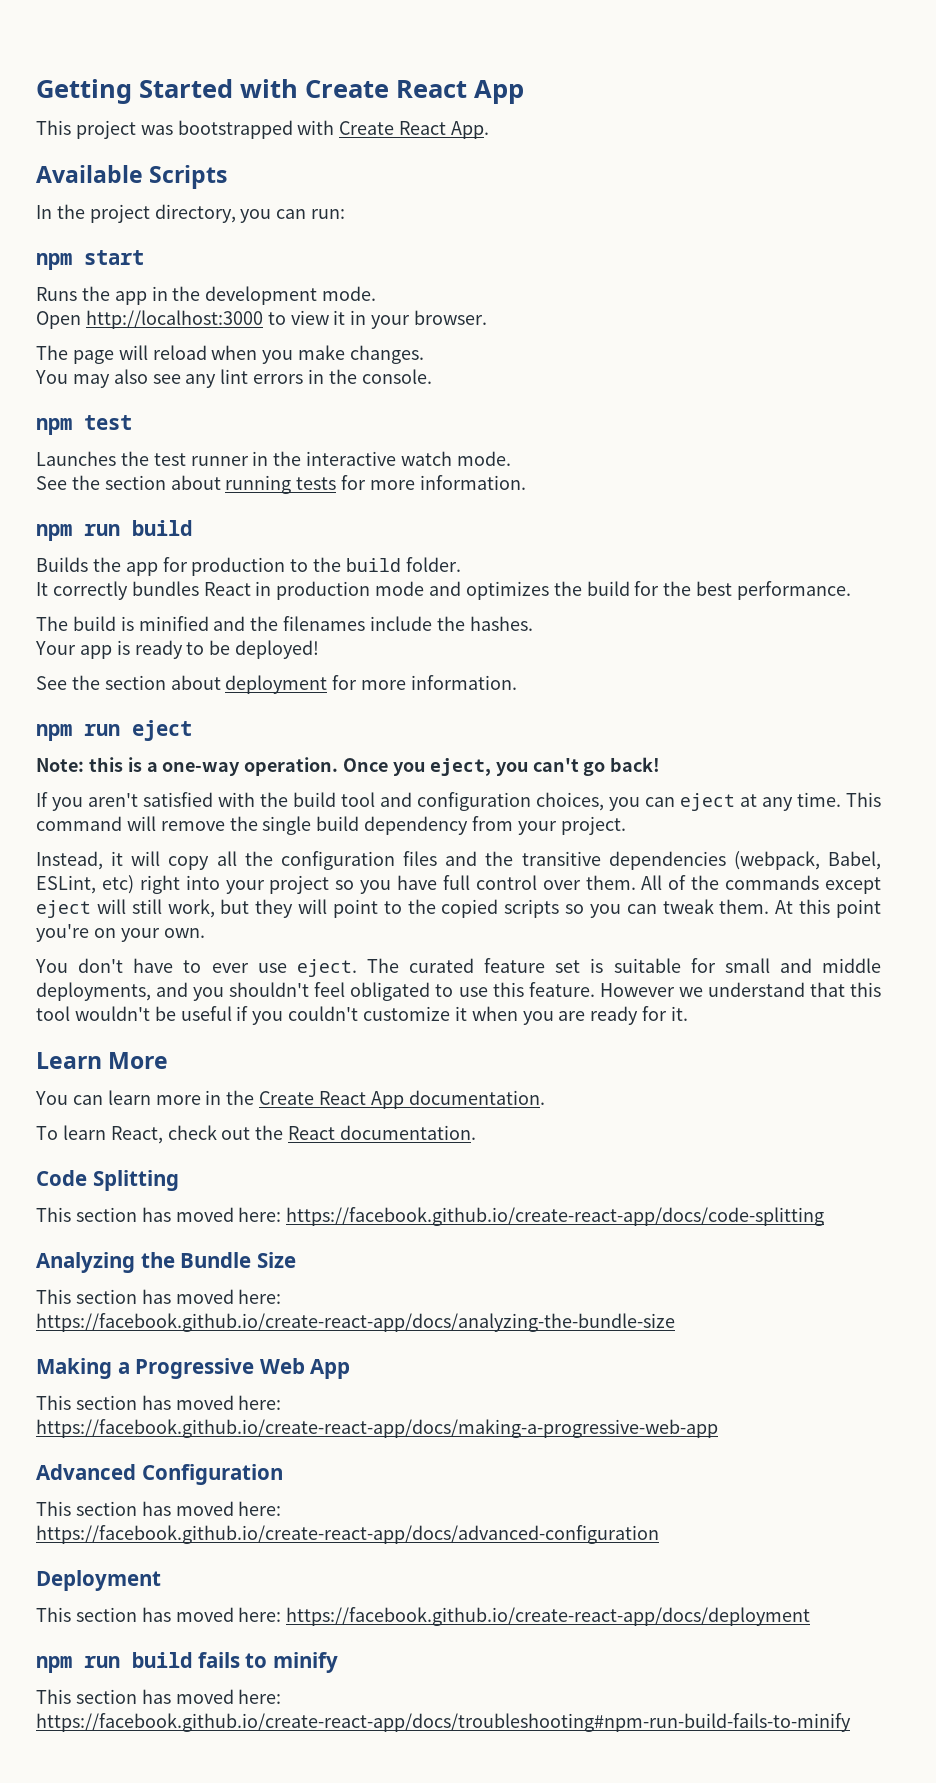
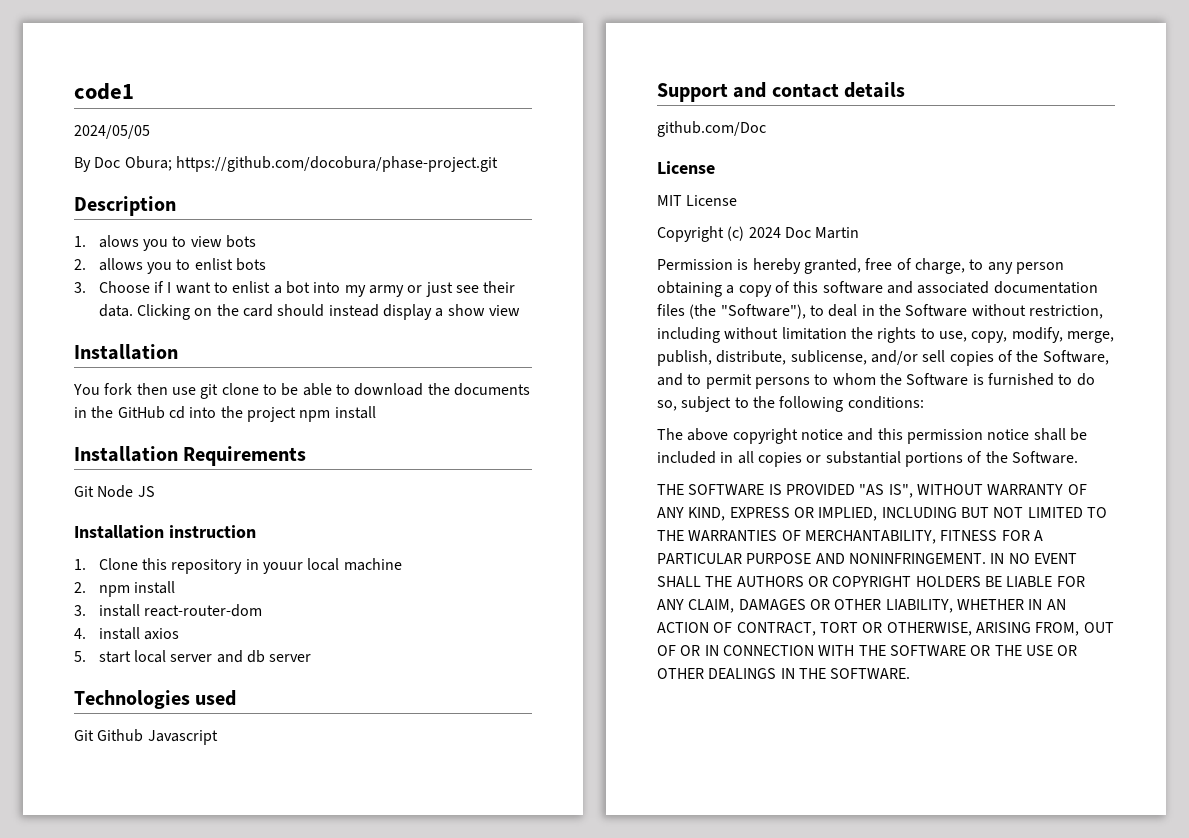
- Getting Started with Create React App
- This project was bootstrapped with Create React App.
- Available Scripts
- In the project directory, you can run:
- npm start
- Runs the app in the development mode.
- Open http://localhost:3000 to view it in your browser.
- The page will reload when you make changes.
- You may also see any lint errors in the console.
- npm test
- Launches the test runner in the interactive watch mode.
- See the section about running tests for more information.
- npm run build
- Builds the app for production to the build folder.
- It correctly bundles React in production mode and optimizes the build for the best performance.
- The build is minified and the filenames include the hashes.
- Your app is ready to be deployed!
- See the section about deployment for more information.
- npm run eject
- Note: this is a one-way operation. Once you eject, you can't go back!
- If you aren't satisfied with the build tool and configuration choices, you can eject at any time. This command will remove the single build dependency from your project.
- Instead, it will copy all the configuration files and the transitive dependencies (webpack, Babel, ESLint, etc) right into your project so you have full control over them. All of the commands except eject will still work, but they will point to the copied scripts so you can tweak them. At this point you're on your own.
- You don't have to ever use eject. The curated feature set is suitable for small and middle deployments, and you shouldn't feel obligated to use this feature. However we understand that this tool wouldn't be useful if you couldn't customize it when you are ready for it.
- Learn More
- You can learn more in the Create React App documentation.
- To learn React, check out the React documentation.
- Code Splitting
- This section has moved here: https://facebook.github.io/create-react-app/docs/code-splitting
- Analyzing the Bundle Size
- This section has moved here: https://facebook.github.io/create-react-app/docs/analyzing-the-bundle-size
- Making a Progressive Web App
- This section has moved here: https://facebook.github.io/create-react-app/docs/making-a-progressive-web-app
- Advanced Configuration
- This section has moved here: https://facebook.github.io/create-react-app/docs/advanced-configuration
- Deployment
- This section has moved here: https://facebook.github.io/create-react-app/docs/deployment
- npm run build fails to minify
- This section has moved here: https://facebook.github.io/create-react-app/docs/troubleshooting#npm-run-build-fails-to-minify
+ code1
+ 2024/05/05
+ By Doc Obura; https://github.com/docobura/phase-project.git
+ Description
+ 1. alows you to view bots
+ 2. allows you to enlist bots
+ 3. Choose if I want to enlist a bot into my army or just see their data. Clicking on the card should instead display a show view
+ Installation
+ You fork then use git clone to be able to download the documents in the GitHub cd into the project npm install
+ Installation Requirements
+ Git Node JS
+ Installation instruction
+ 1. Clone this repository in youur local machine
+ 2. npm install
+ 3. install react-router-dom
+ 4. install axios
+ 5. start local server and db server
+ Technologies used
+ Git Github Javascript
+ Support and contact details
+ github.com/Doc
+ License
+ MIT License
+ Copyright (c) 2024 Doc Martin
+ Permission is hereby granted, free of charge, to any person obtaining a copy of this software and associated documentation files (the "Software"), to deal in the Software without restriction, including without limitation the rights to use, copy, modify, merge, publish, distribute, sublicense, and/or sell copies of the Software, and to permit persons to whom the Software is furnished to do so, subject to the following conditions:
+ The above copyright notice and this permission notice shall be included in all copies or substantial portions of the Software.
+ THE SOFTWARE IS PROVIDED "AS IS", WITHOUT WARRANTY OF ANY KIND, EXPRESS OR IMPLIED, INCLUDING BUT NOT LIMITED TO THE WARRANTIES OF MERCHANTABILITY, FITNESS FOR A PARTICULAR PURPOSE AND NONINFRINGEMENT. IN NO EVENT SHALL THE AUTHORS OR COPYRIGHT HOLDERS BE LIABLE FOR ANY CLAIM, DAMAGES OR OTHER LIABILITY, WHETHER IN AN ACTION OF CONTRACT, TORT OR OTHERWISE, ARISING FROM, OUT OF OR IN CONNECTION WITH THE SOFTWARE OR THE USE OR OTHER DEALINGS IN THE SOFTWARE.

